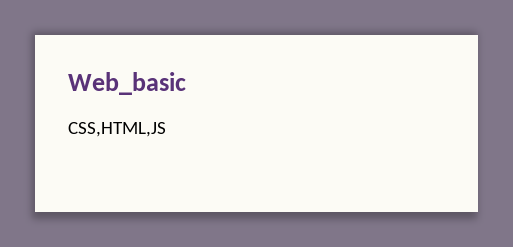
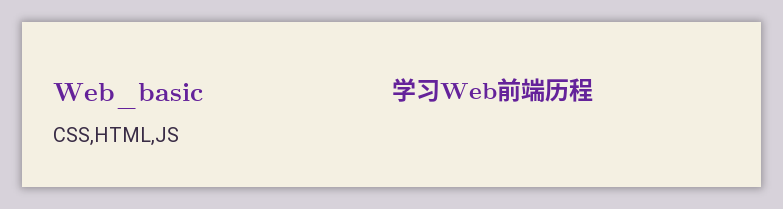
+ 学习Web前端历程

